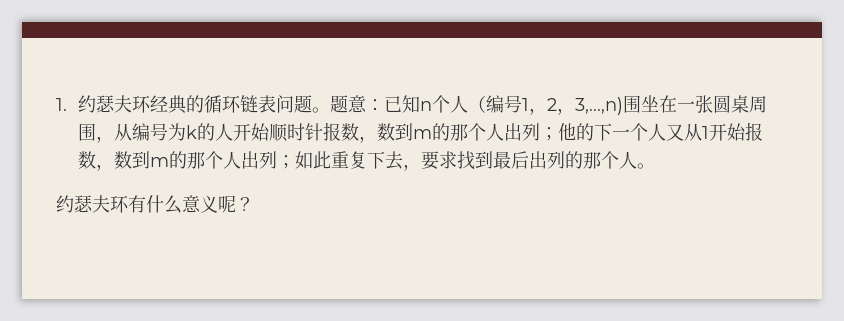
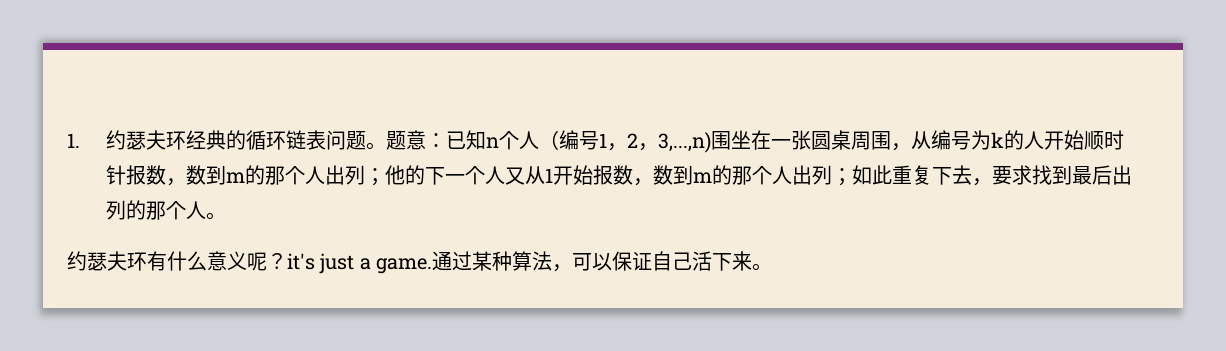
- 约瑟夫环有什么意义呢？
+ 约瑟夫环有什么意义呢？it's just a game.通过某种算法，可以保证自己活下来。

